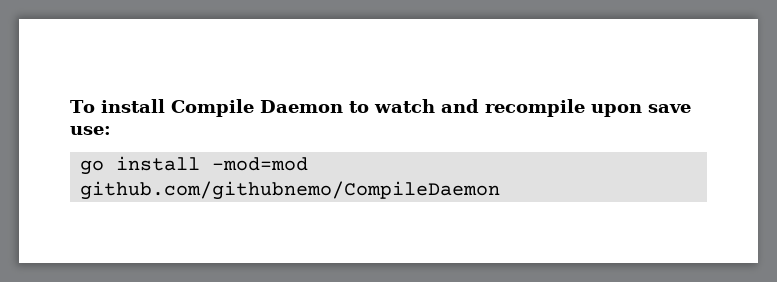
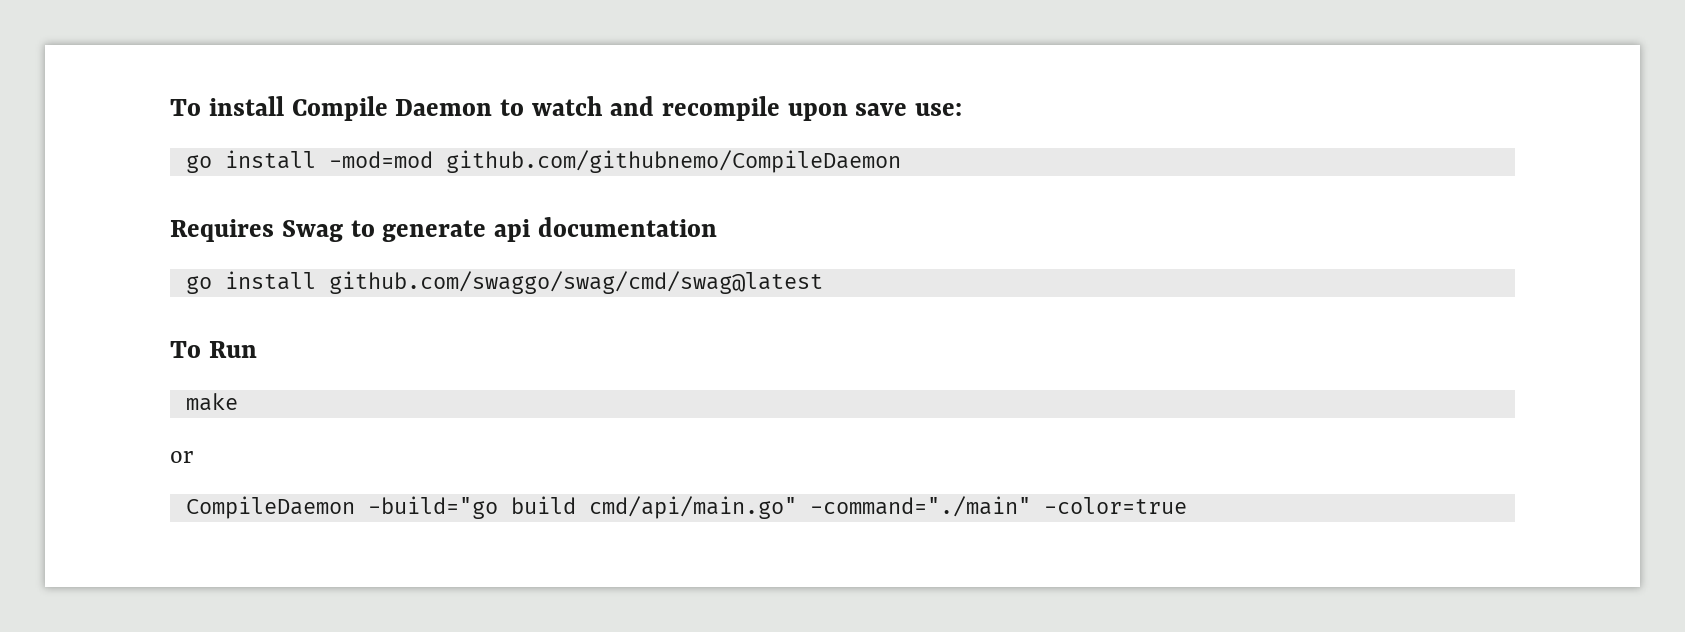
+ Requires Swag to generate api documentation
+ go install github.com/swaggo/swag/cmd/swag@latest
+ To Run
+ make
+ or
+ CompileDaemon -build="go build cmd/api/main.go" -command="./main" -color=true

